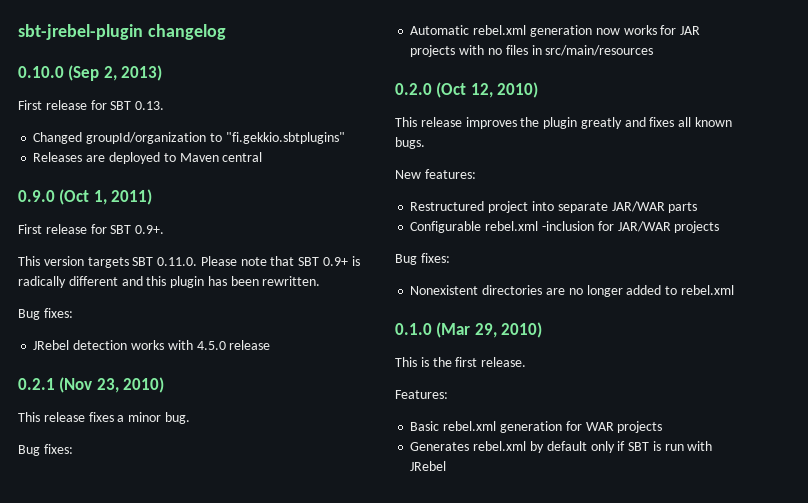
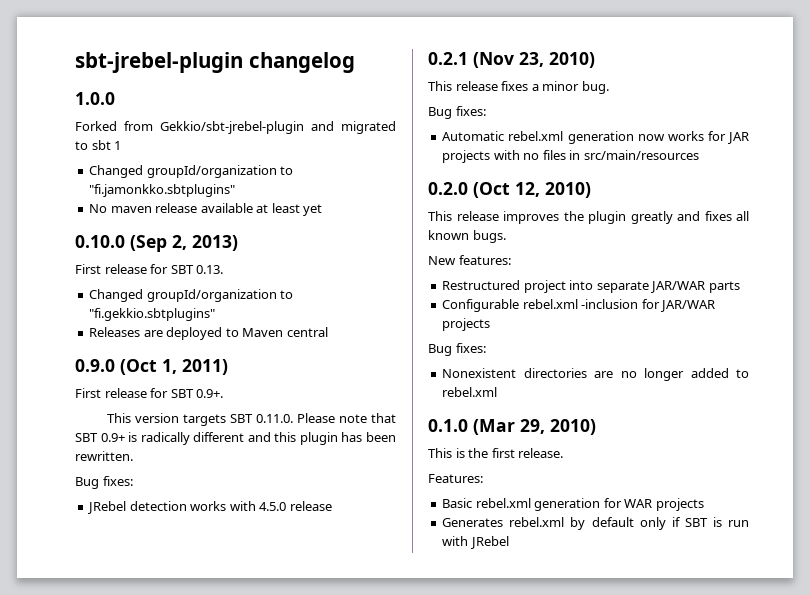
+ 1.0.0
+ Forked from Gekkio/sbt-jrebel-plugin and migrated to sbt 1
+ Changed groupId/organization to "fi.jamonkko.sbtplugins"
+ No maven release available at least yet

